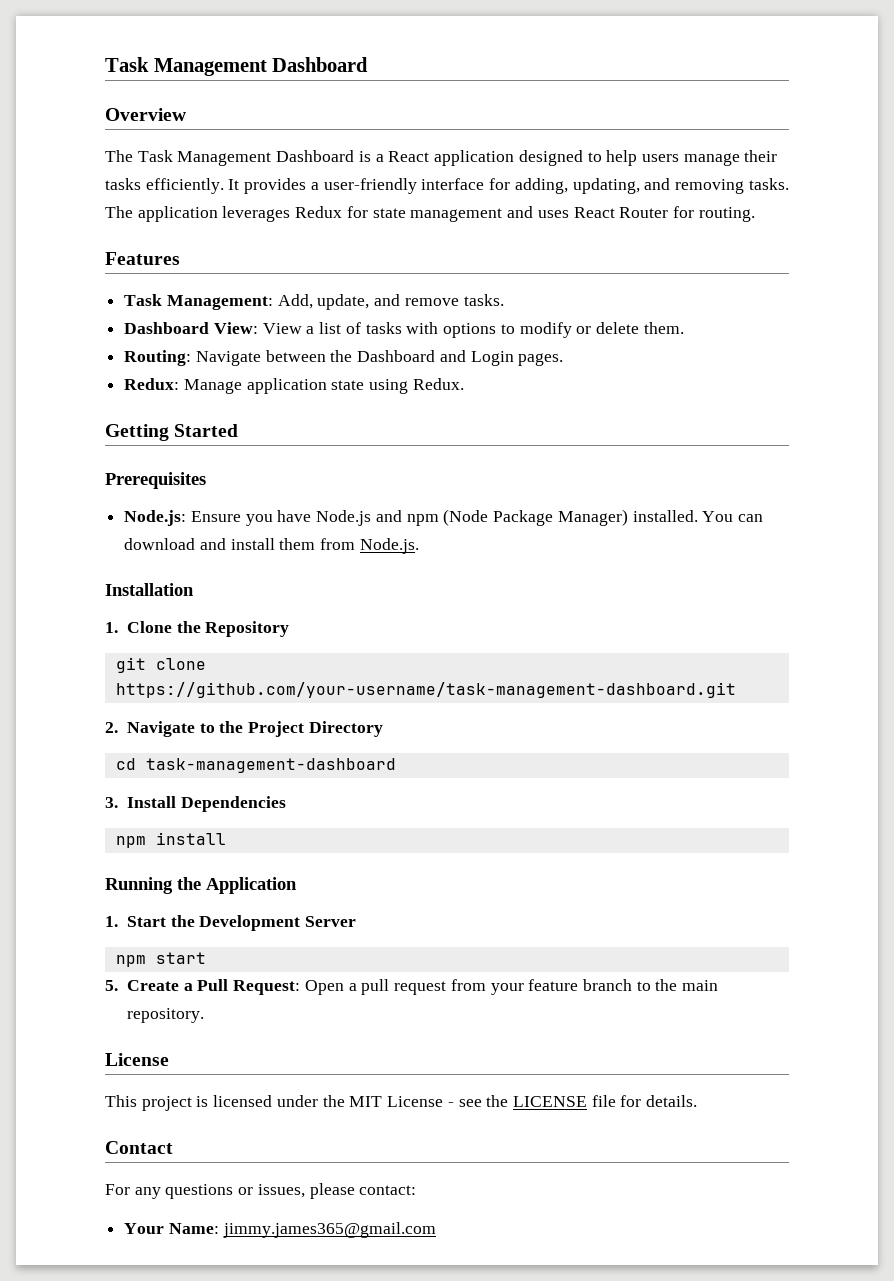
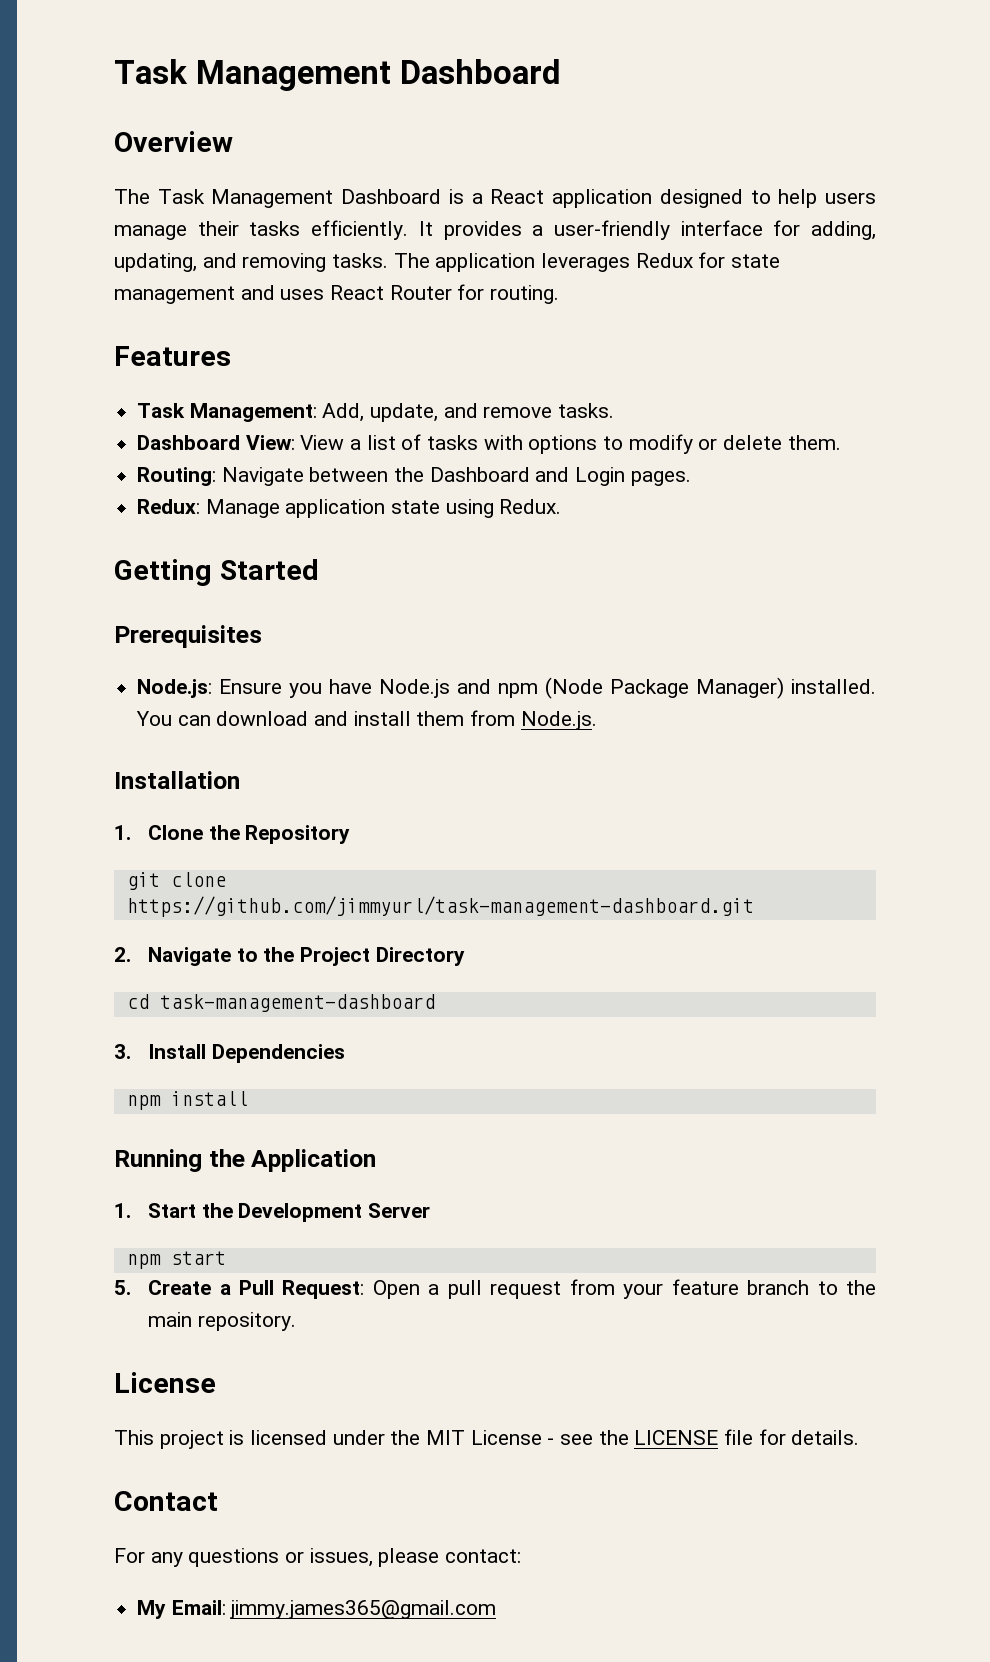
- git clone https://github.com/your-username/task-management-dashboard.git
+ git clone https://github.com/jimmyurl/task-management-dashboard.git
- Your Name: jimmy.james365@gmail.com
+ My Email: jimmy.james365@gmail.com

